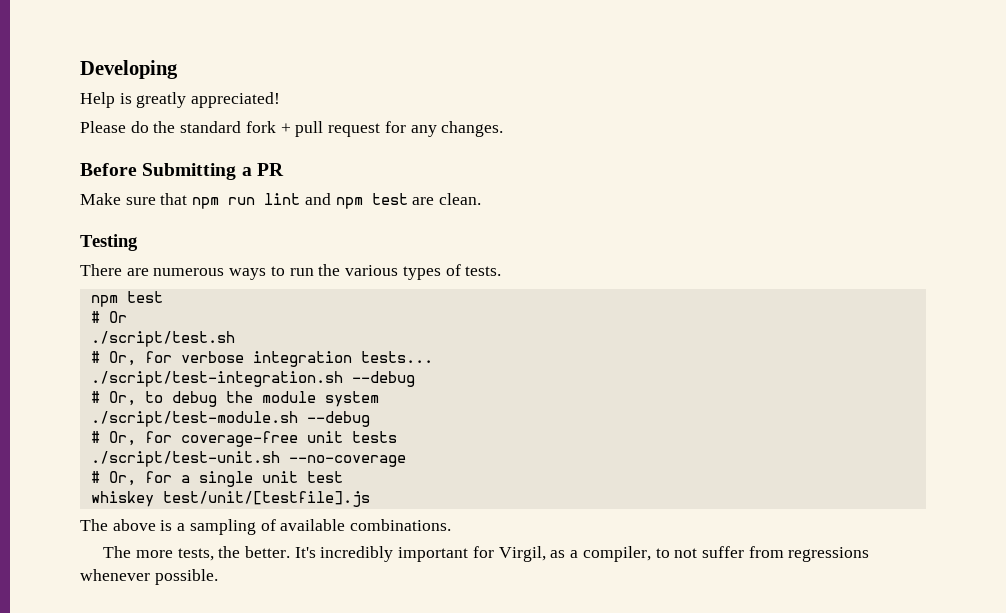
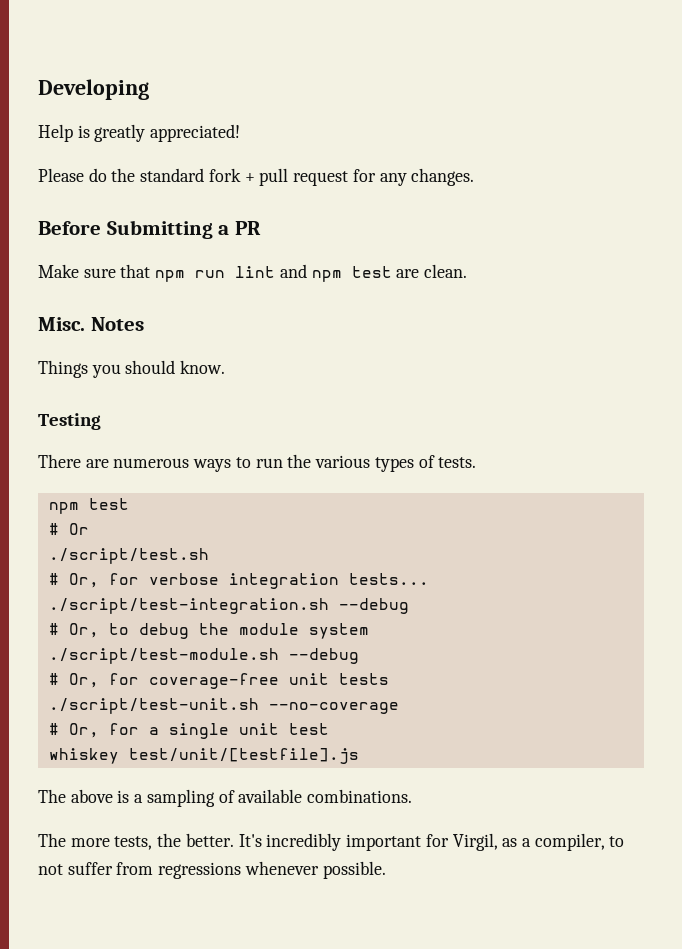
+ Misc. Notes
+ Things you should know.

